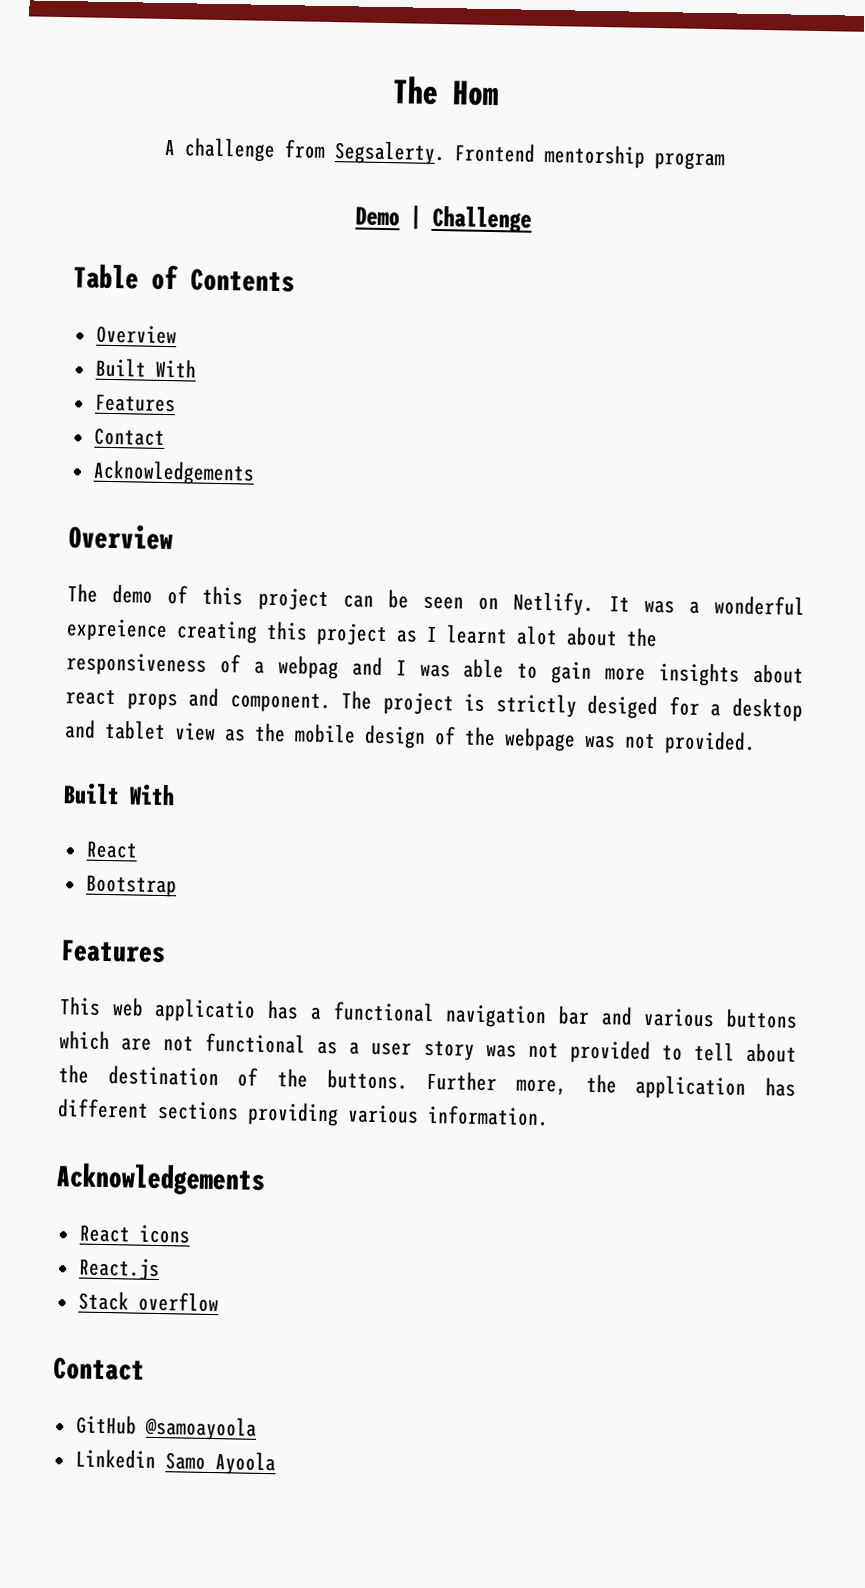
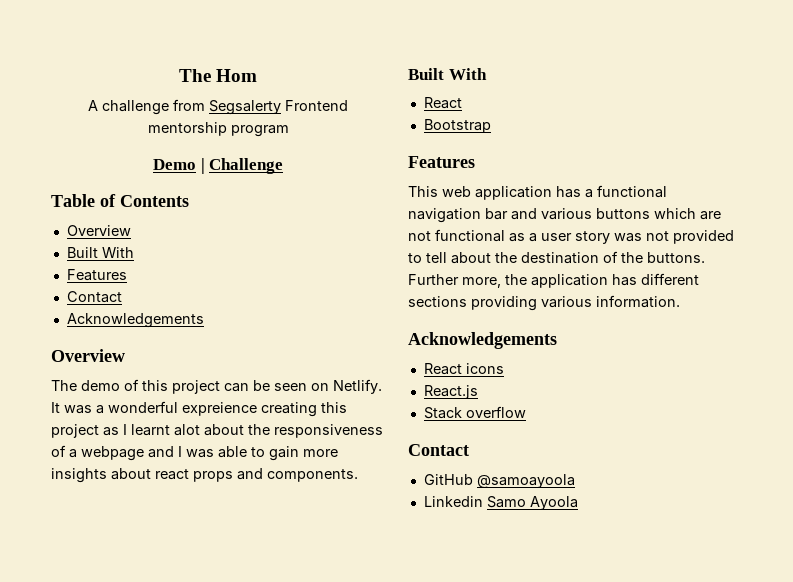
- A challenge from Segsalerty. Frontend mentorship program
+ A challenge from Segsalerty Frontend mentorship program
- It was a wonderful expreience creating this project as I learnt alot about the responsiveness of a webpag and I was able to gain more insights about react props and component. The project is strictly desiged for a desktop and tablet view as the mobile design of the webpage was not provided.
+ It was a wonderful expreience creating this project as I learnt alot about the responsiveness of a webpage and I was able to gain more insights about react props and components.
- This web applicatio has a functional navigation bar and various buttons which are not functional as a user story was not provided to tell about the destination of the buttons.
+ This web application has a functional navigation bar and various buttons which are not functional as a user story was not provided to tell about the destination of the buttons.

